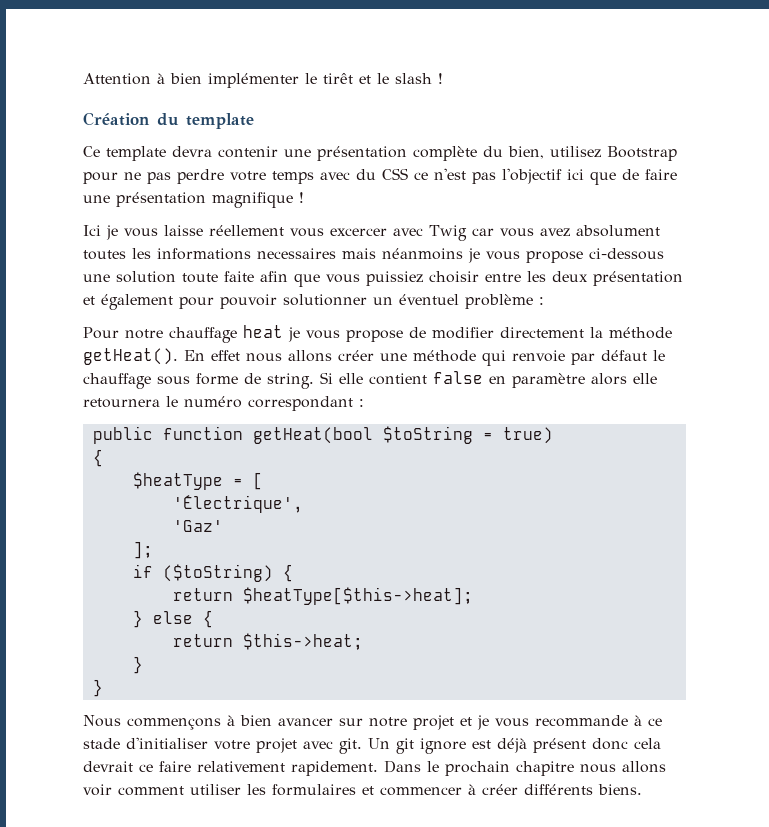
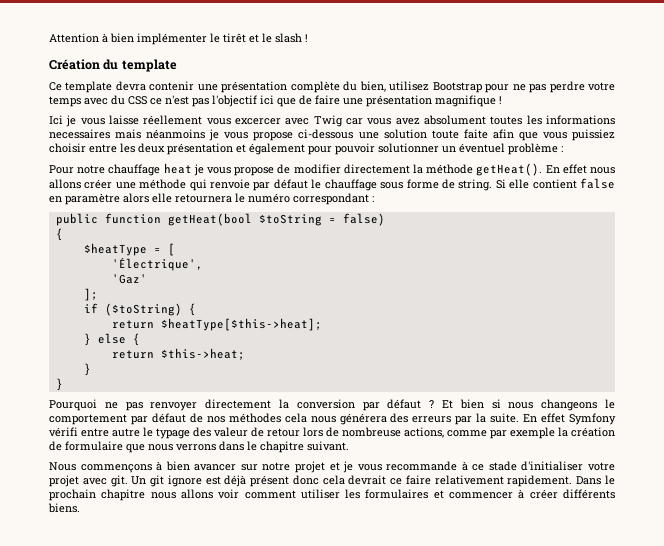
- public function getHeat(bool $toString = true)
+ public function getHeat(bool $toString = false)
+ Pourquoi ne pas renvoyer directement la conversion par défaut ? Et bien si nous changeons le comportement par défaut de nos méthodes cela nous générera des erreurs par la suite. En effet Symfony vérifi entre autre le typage des valeur de retour lors de nombreuse actions, comme par exemple la création de formulaire que nous verrons dans le chapitre suivant.

